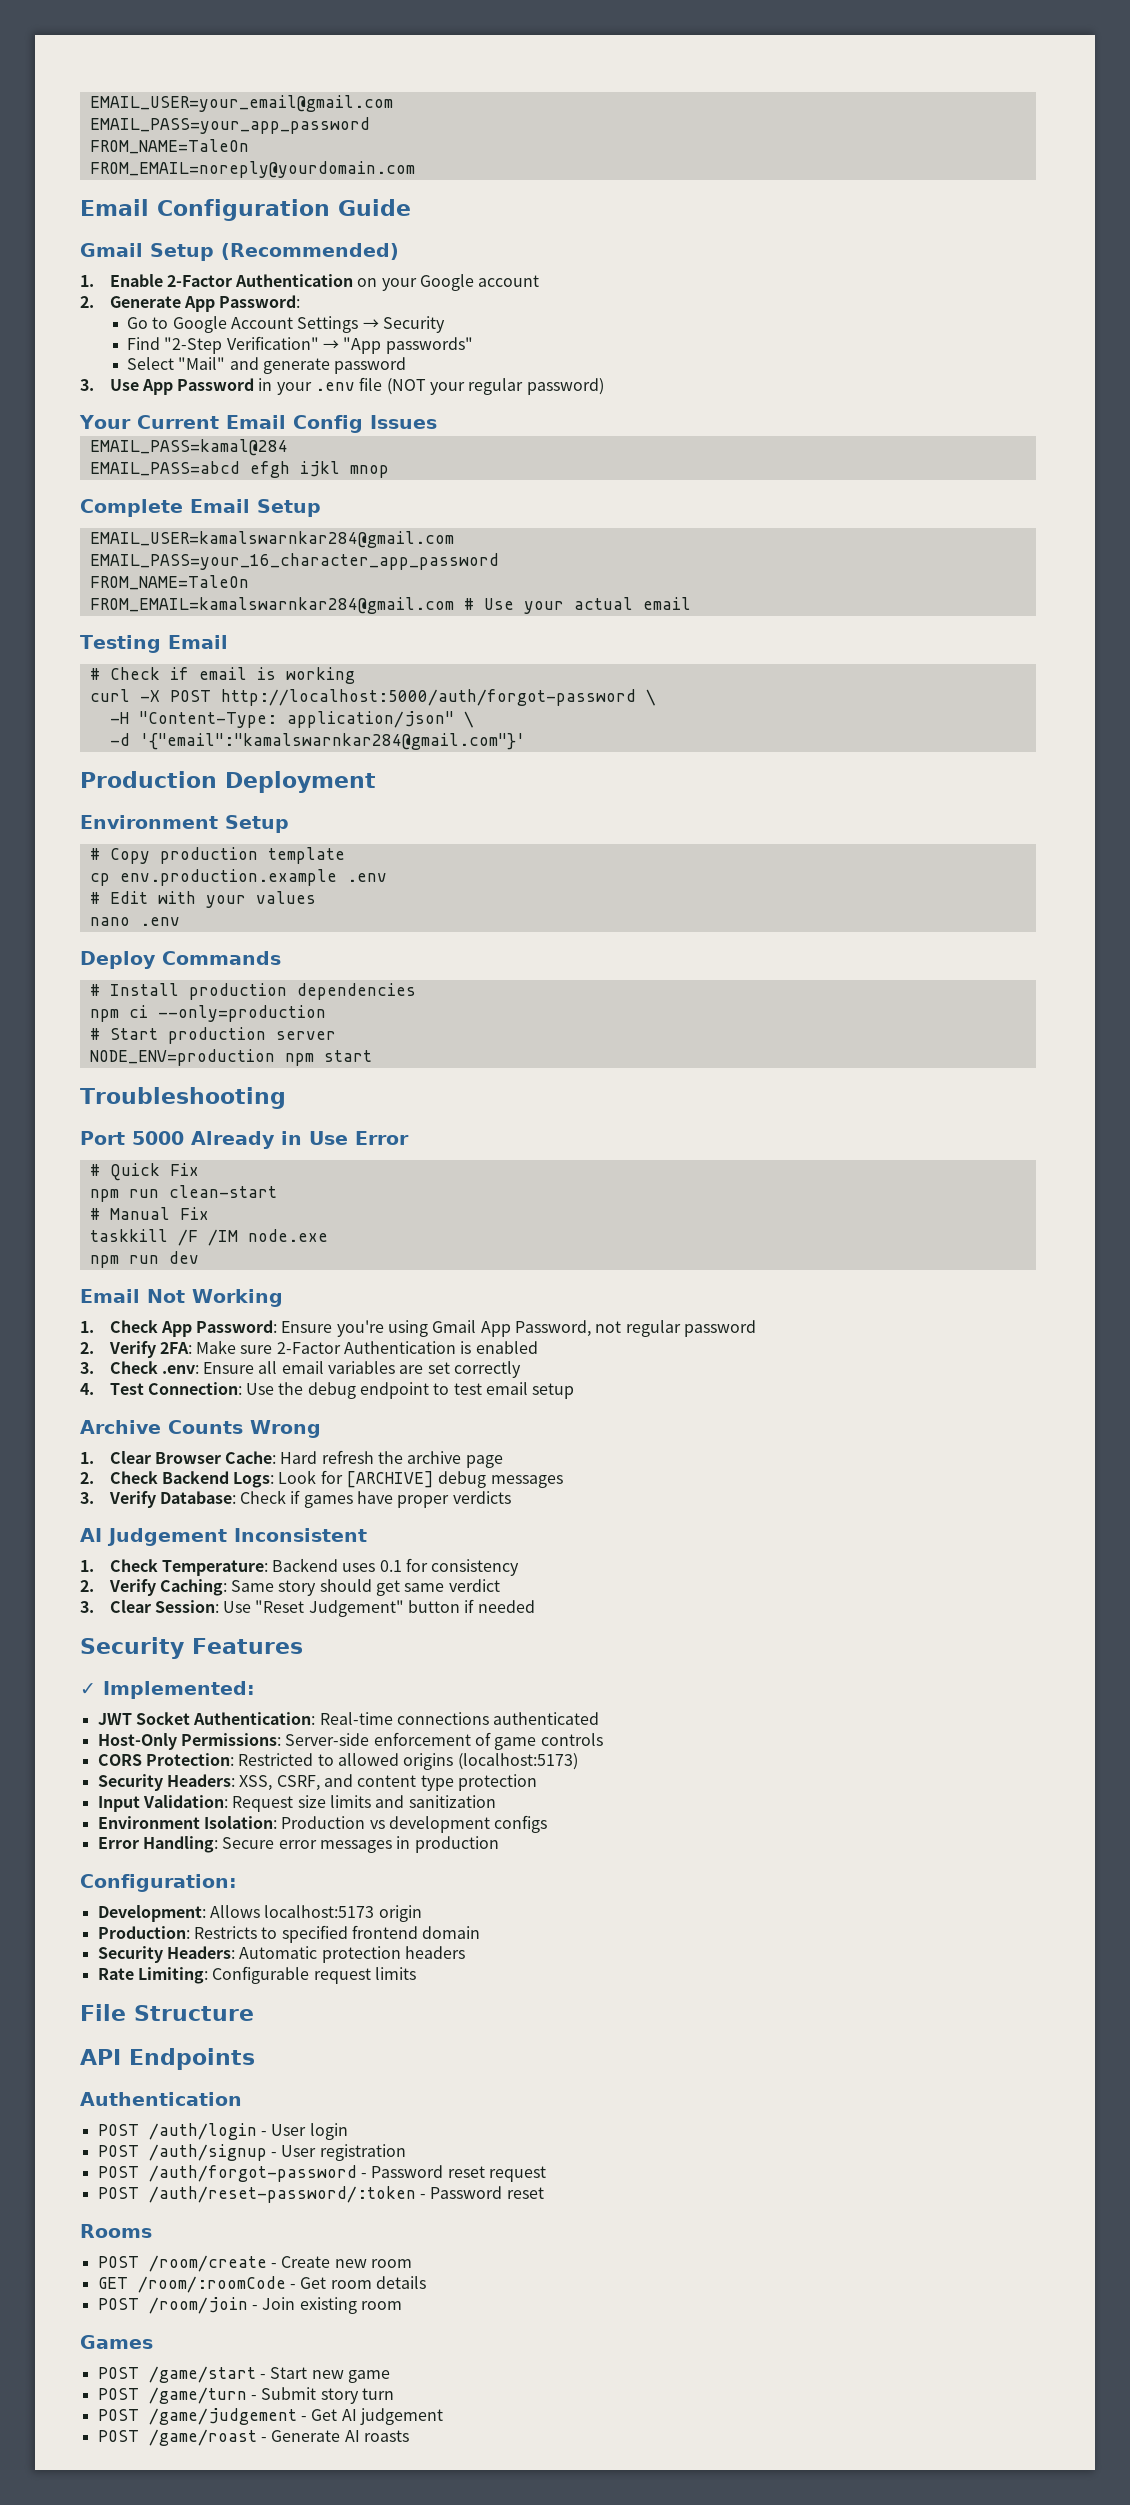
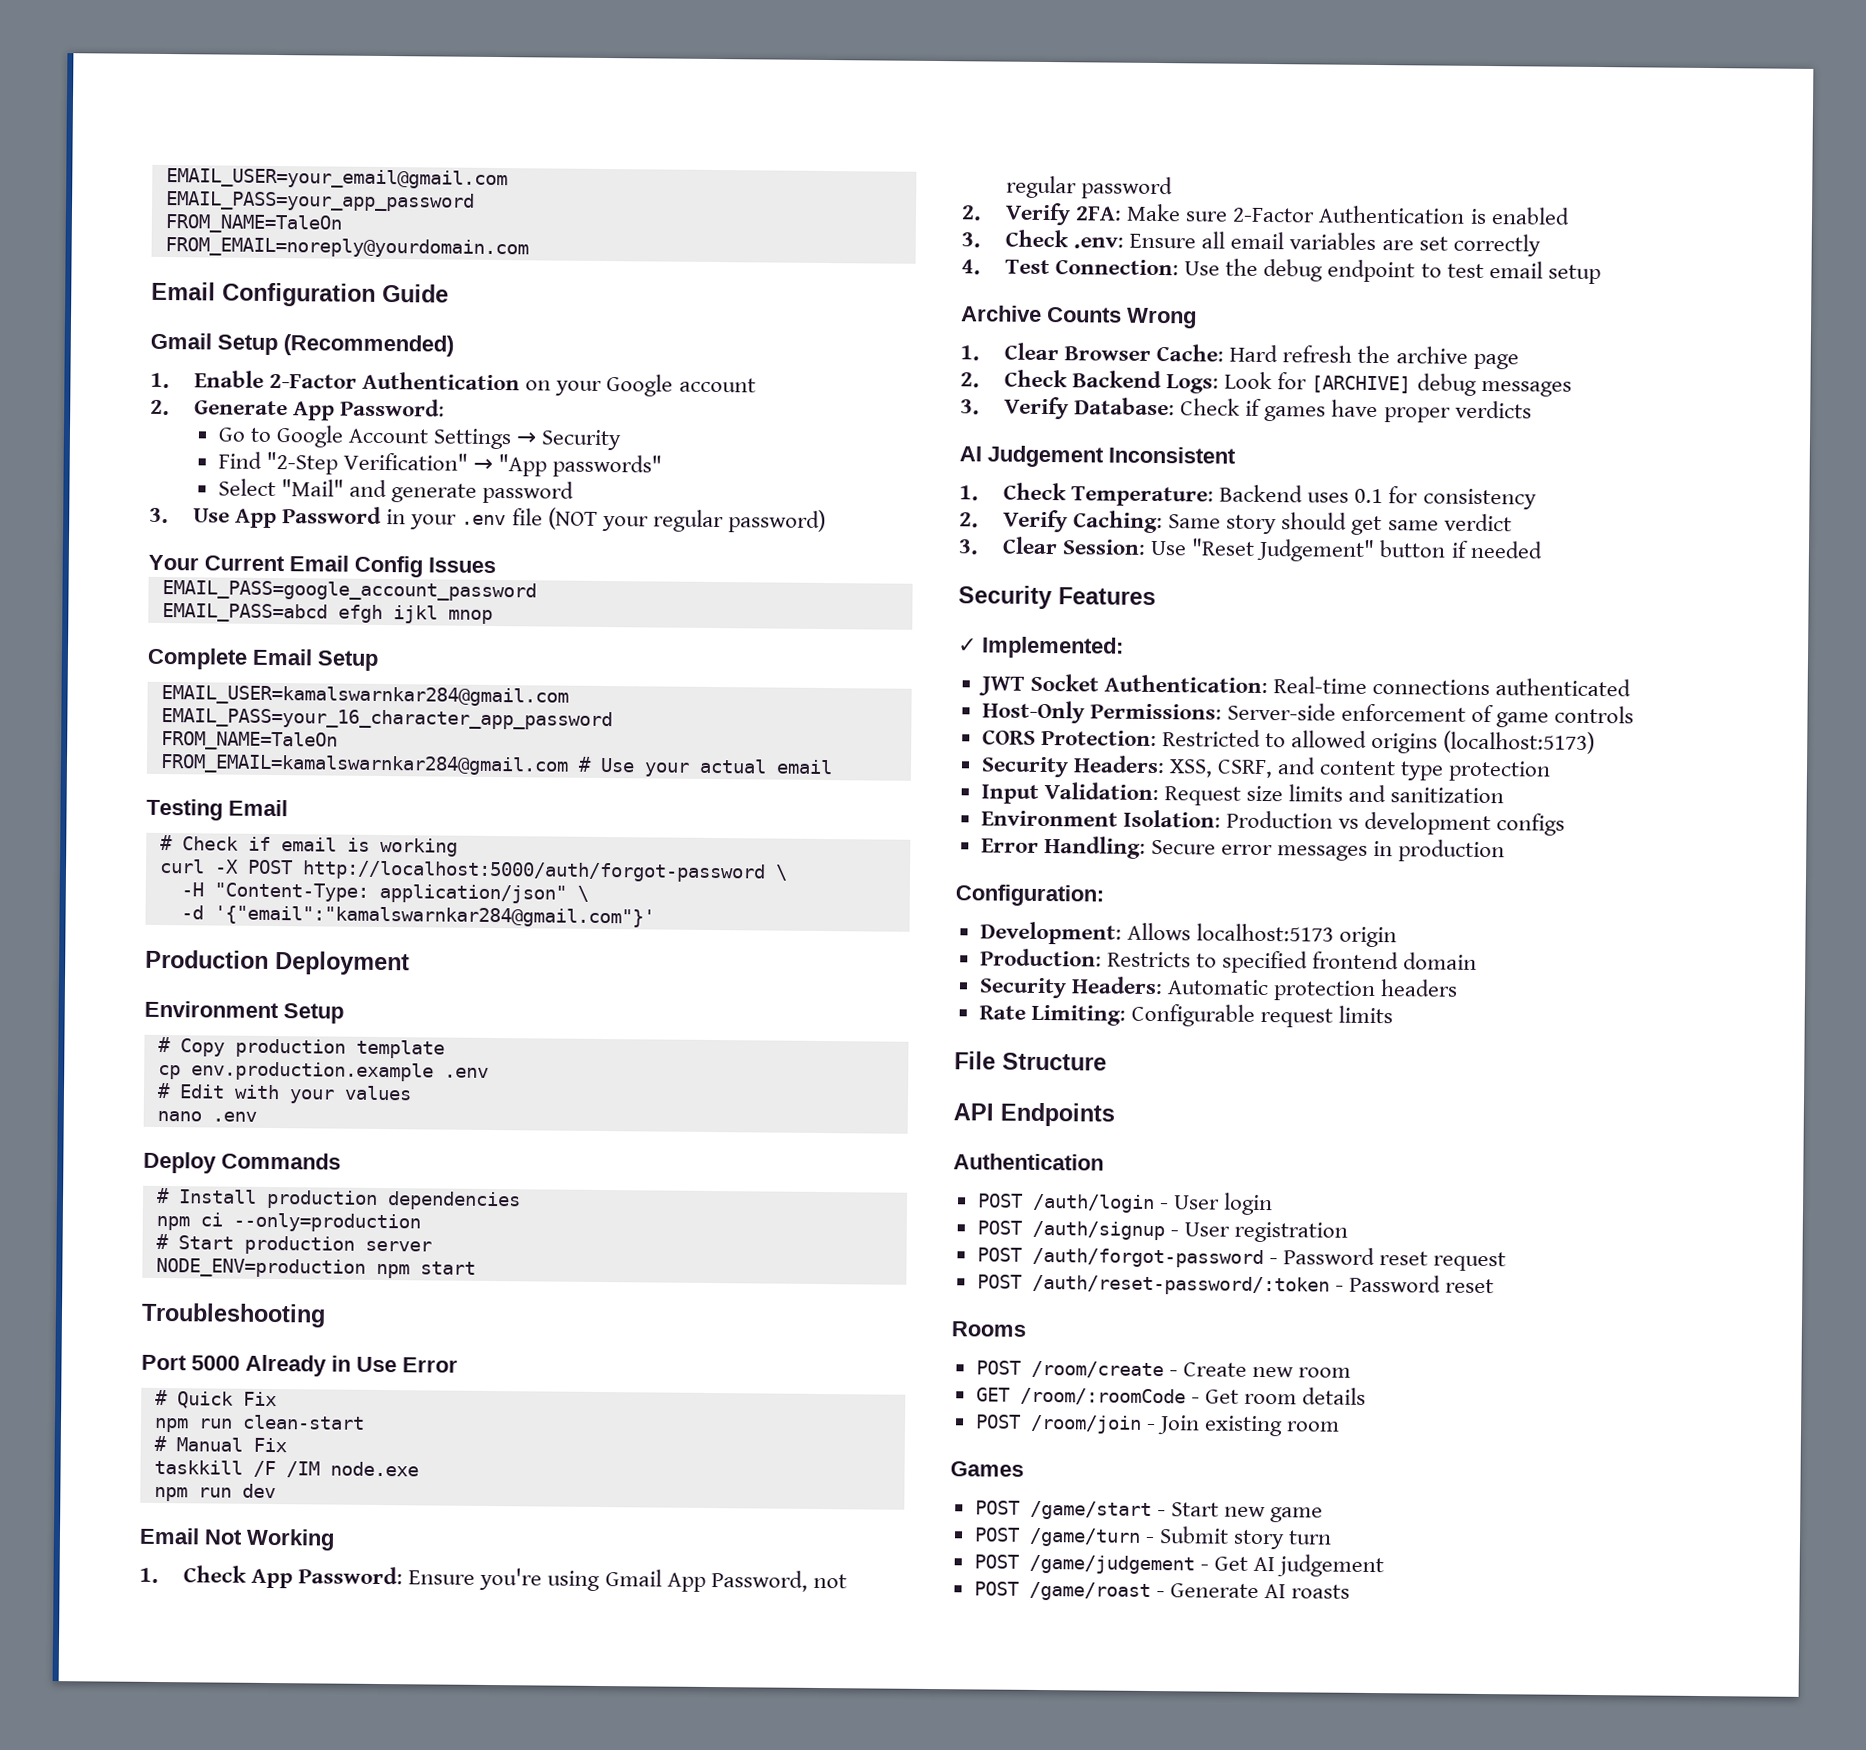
- EMAIL_PASS=kamal@284
+ EMAIL_PASS=google_account_password

